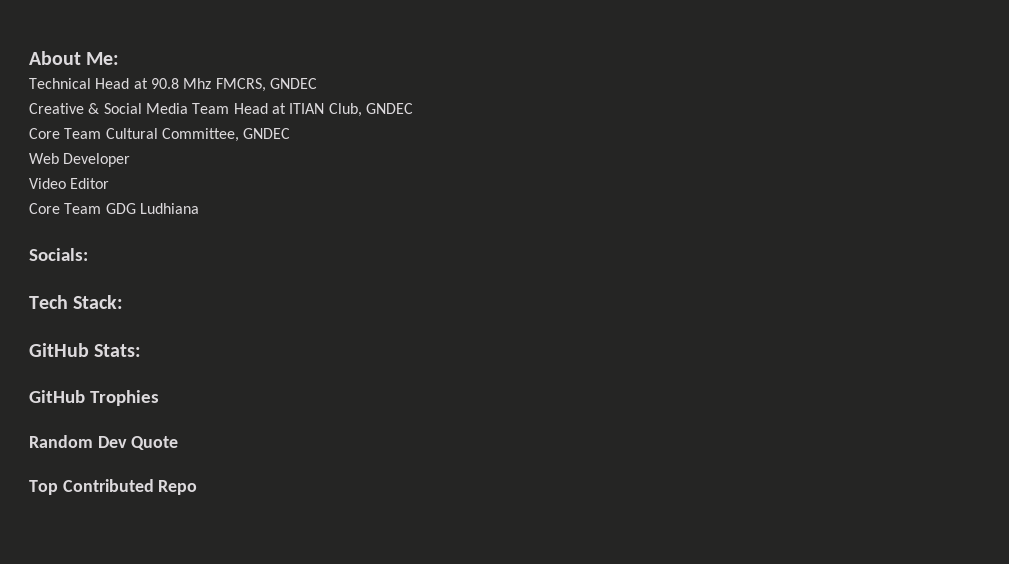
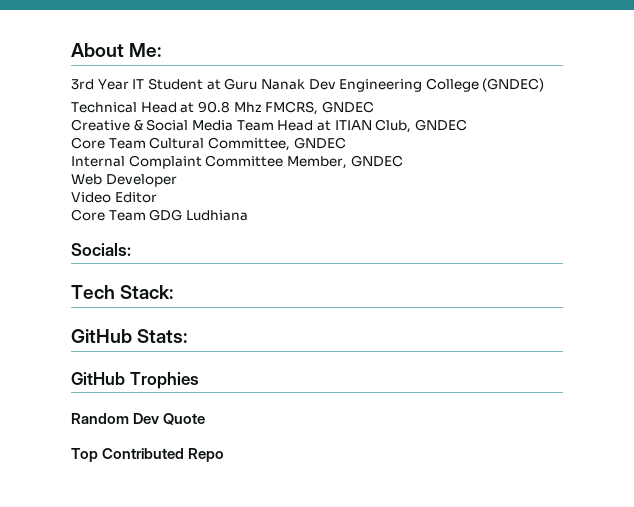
+ 3rd Year IT Student at Guru Nanak Dev Engineering College (GNDEC)
+ Internal Complaint Committee Member, GNDEC

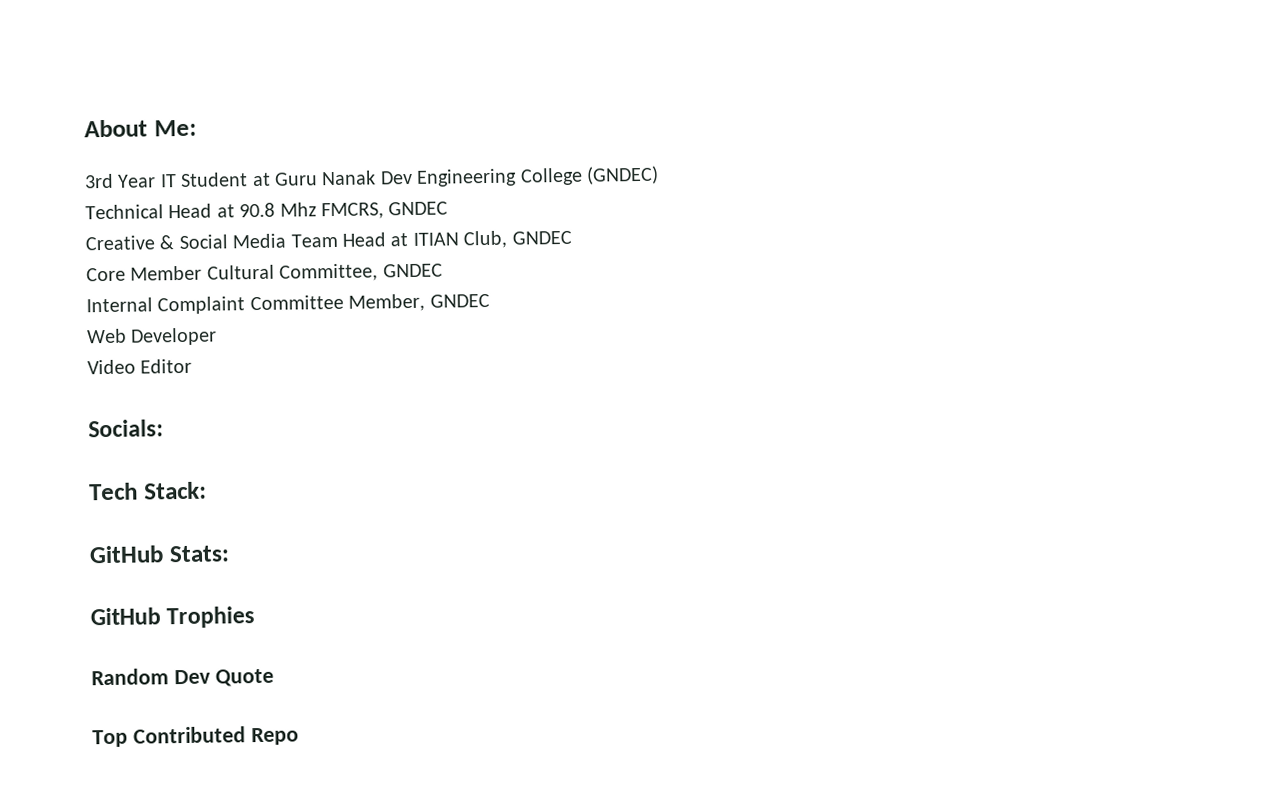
- Core Team Cultural Committee, GNDEC
+ Core Member Cultural Committee, GNDEC
- Core Team GDG Ludhiana

